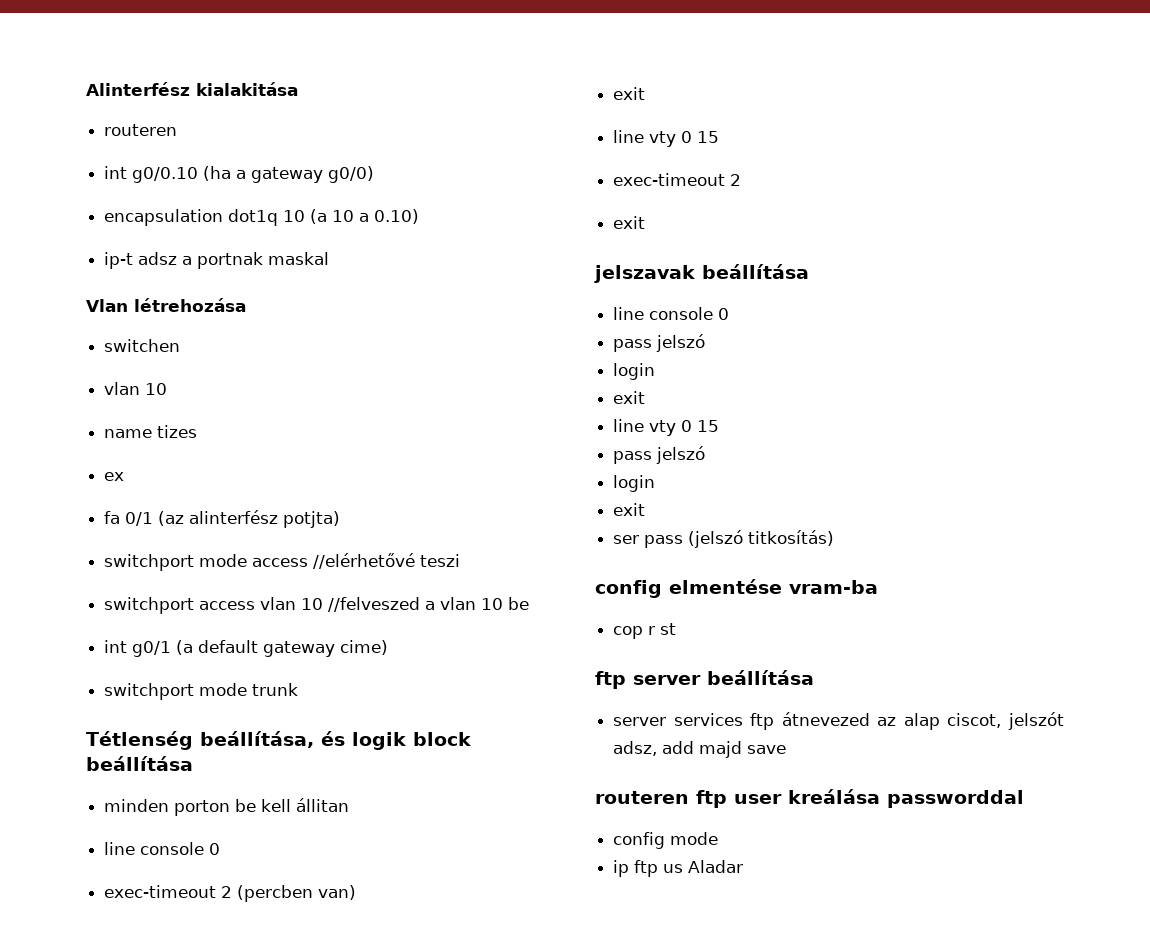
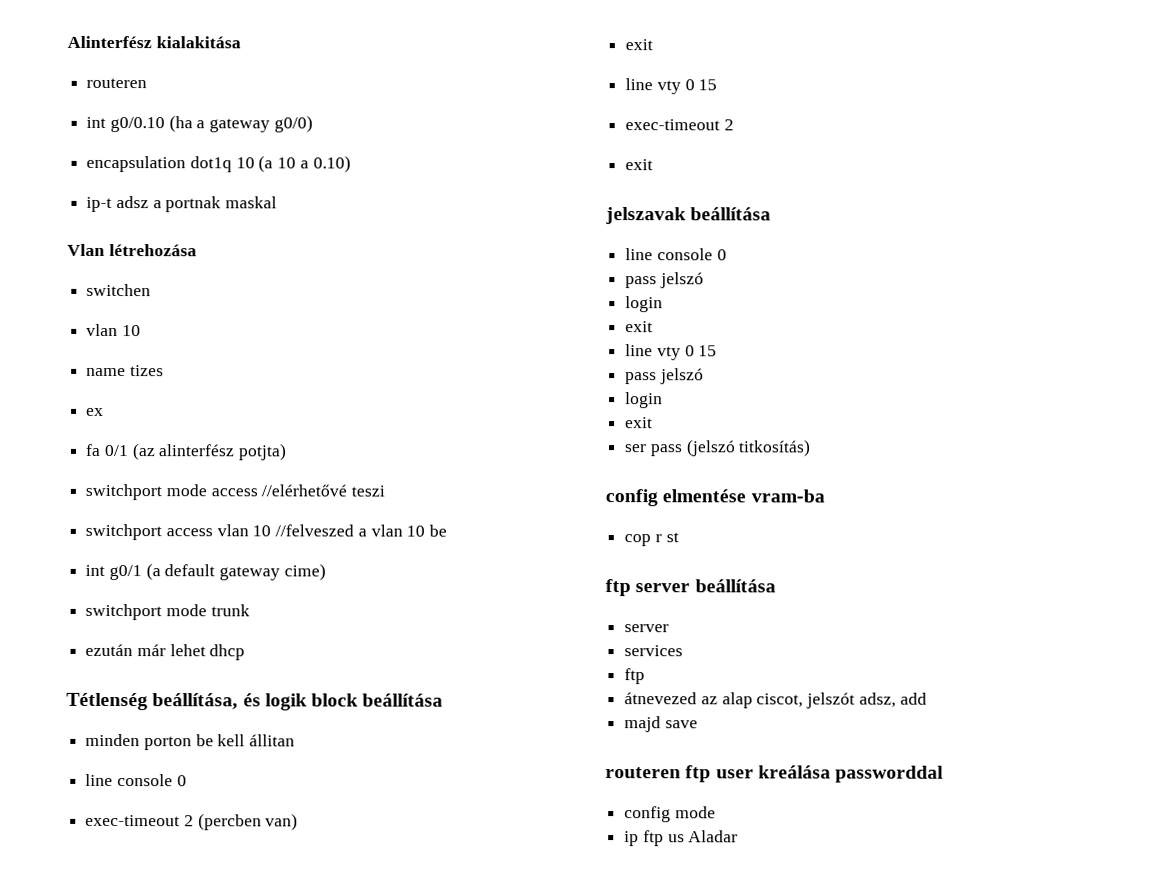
+ ezután már lehet dhcp
  ftp server beállítása
- server services ftp átnevezed az alap ciscot, jelszót adsz, add majd save
+ server
+ services
+ ftp
+ átnevezed az alap ciscot, jelszót adsz, add
+ majd save

